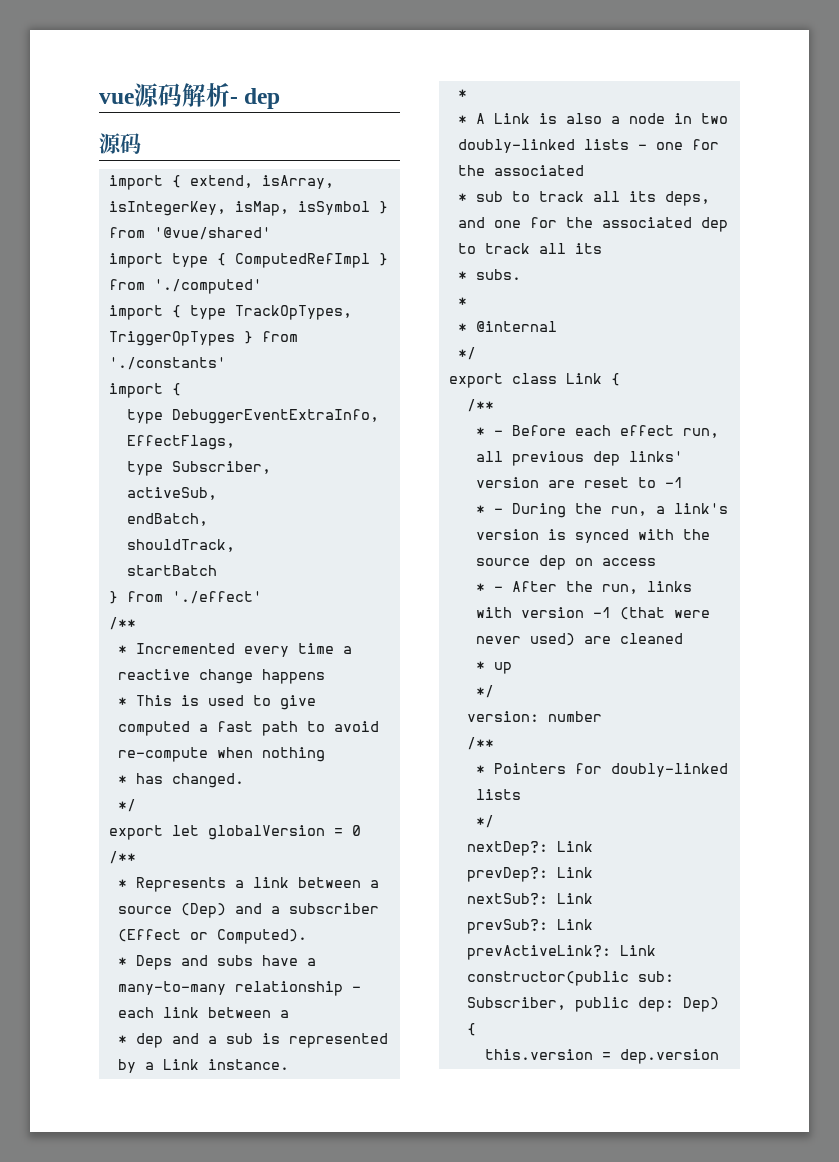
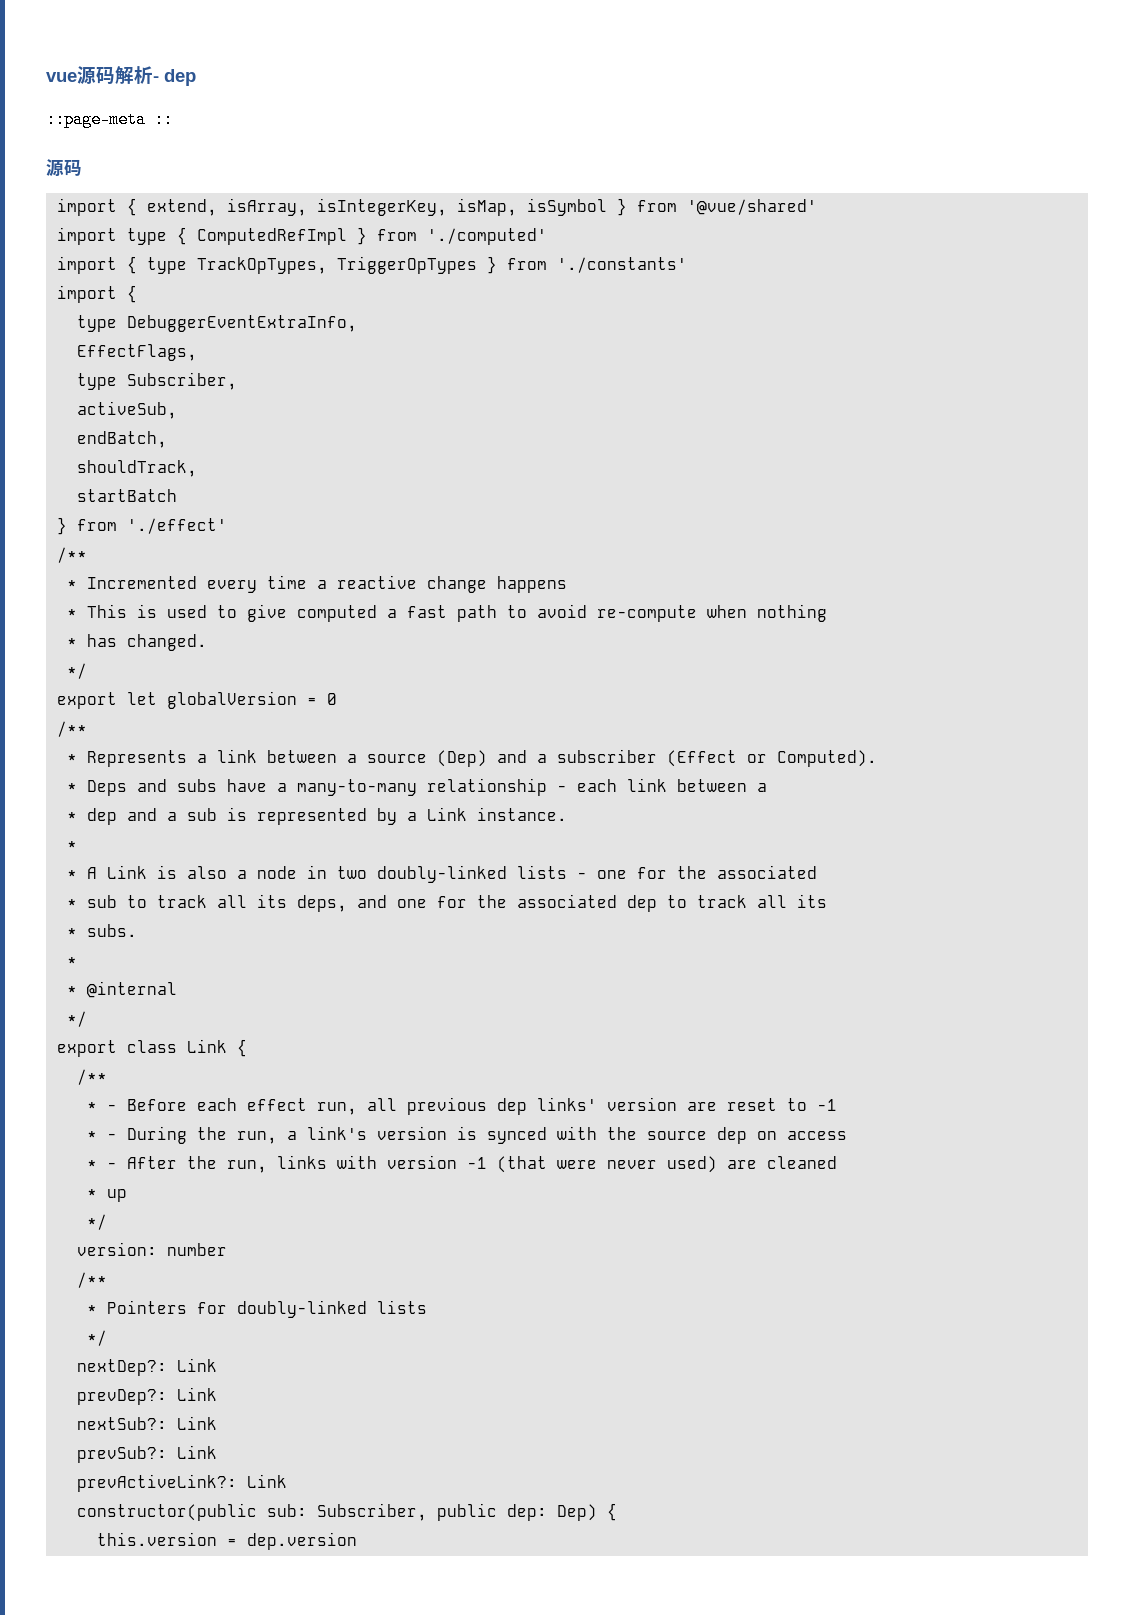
+ ::page-meta ::

